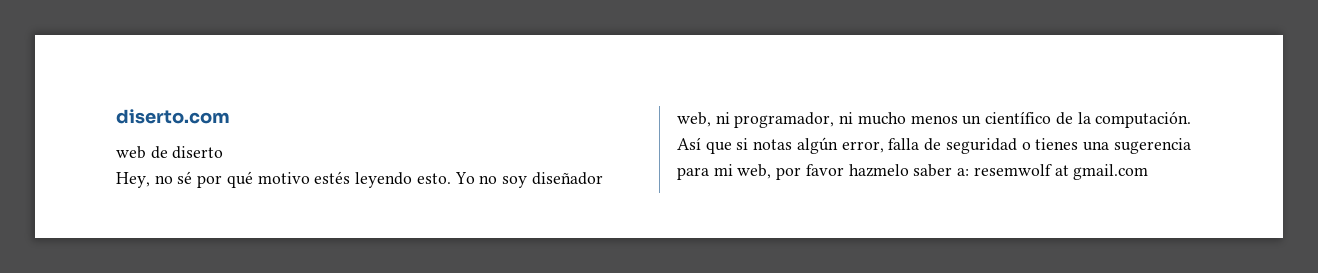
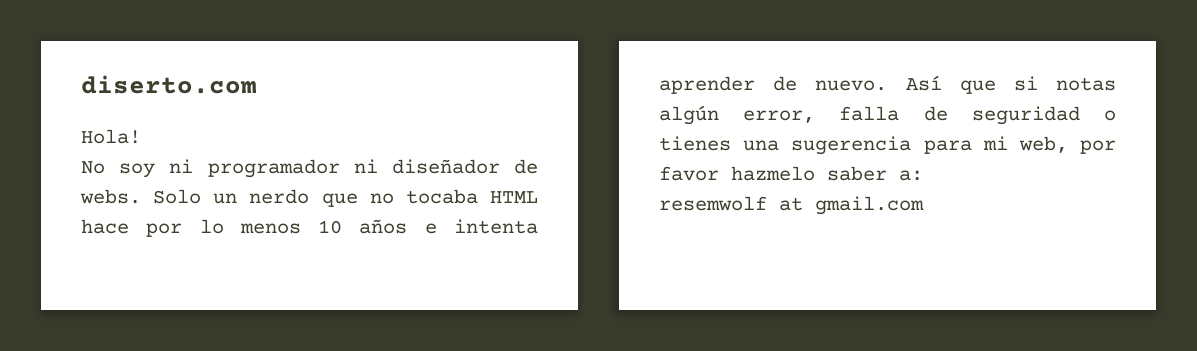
- web de diserto
- Hey, no sé por qué motivo estés leyendo esto. Yo no soy diseñador web, ni programador, ni mucho menos un científico de la computación.
+ Hola!
+ No soy ni programador ni diseñador de webs. Solo un nerdo que no tocaba HTML hace por lo menos 10 años e intenta aprender de nuevo.
- Así que si notas algún error, falla de seguridad o tienes una sugerencia para mi web, por favor hazmelo saber a: resemwolf at gmail.com
+ Así que si notas algún error, falla de seguridad o tienes una sugerencia para mi web, por favor hazmelo saber a:
+ resemwolf at gmail.com

